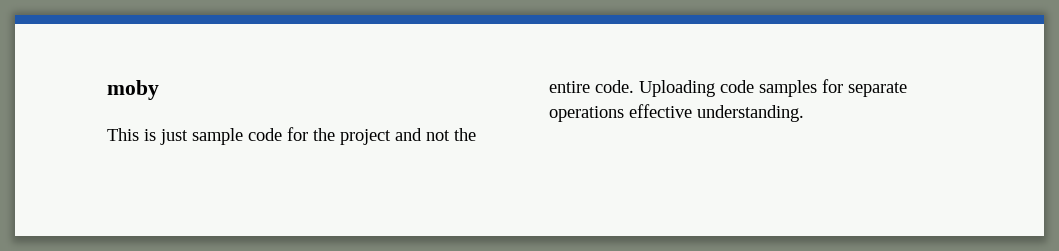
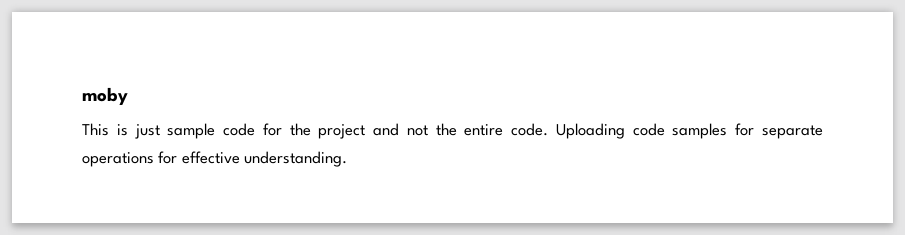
- Uploading code samples for separate operations effective understanding.
+ Uploading code samples for separate operations for effective understanding.

